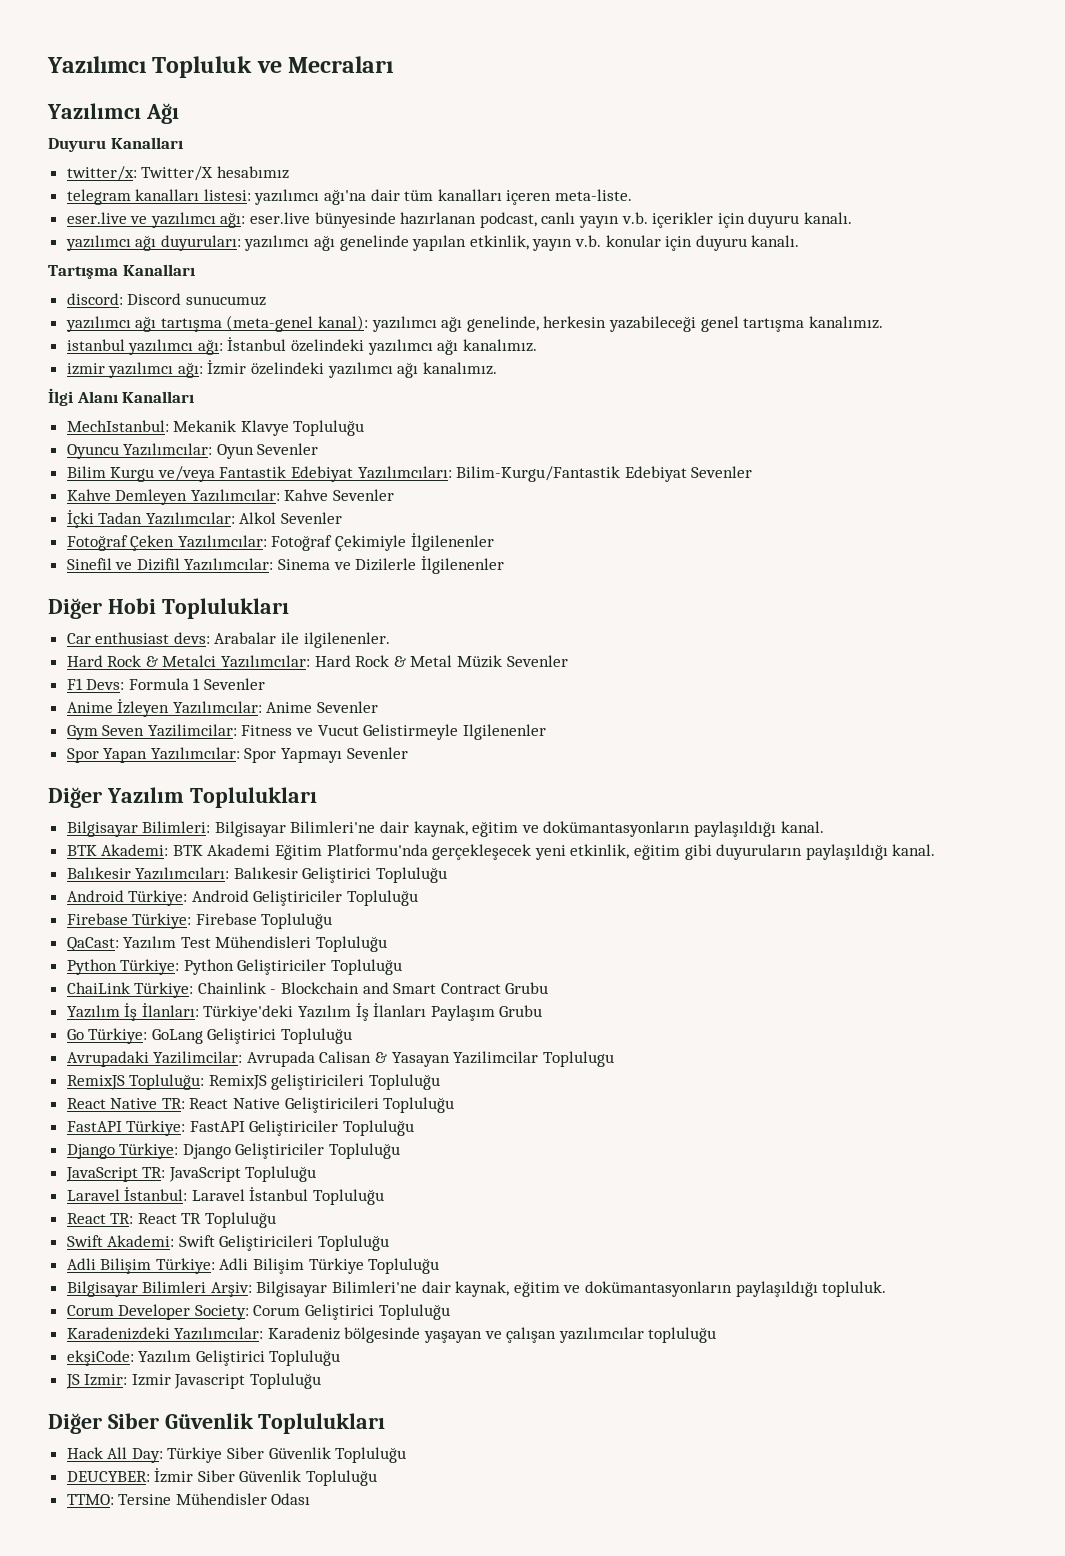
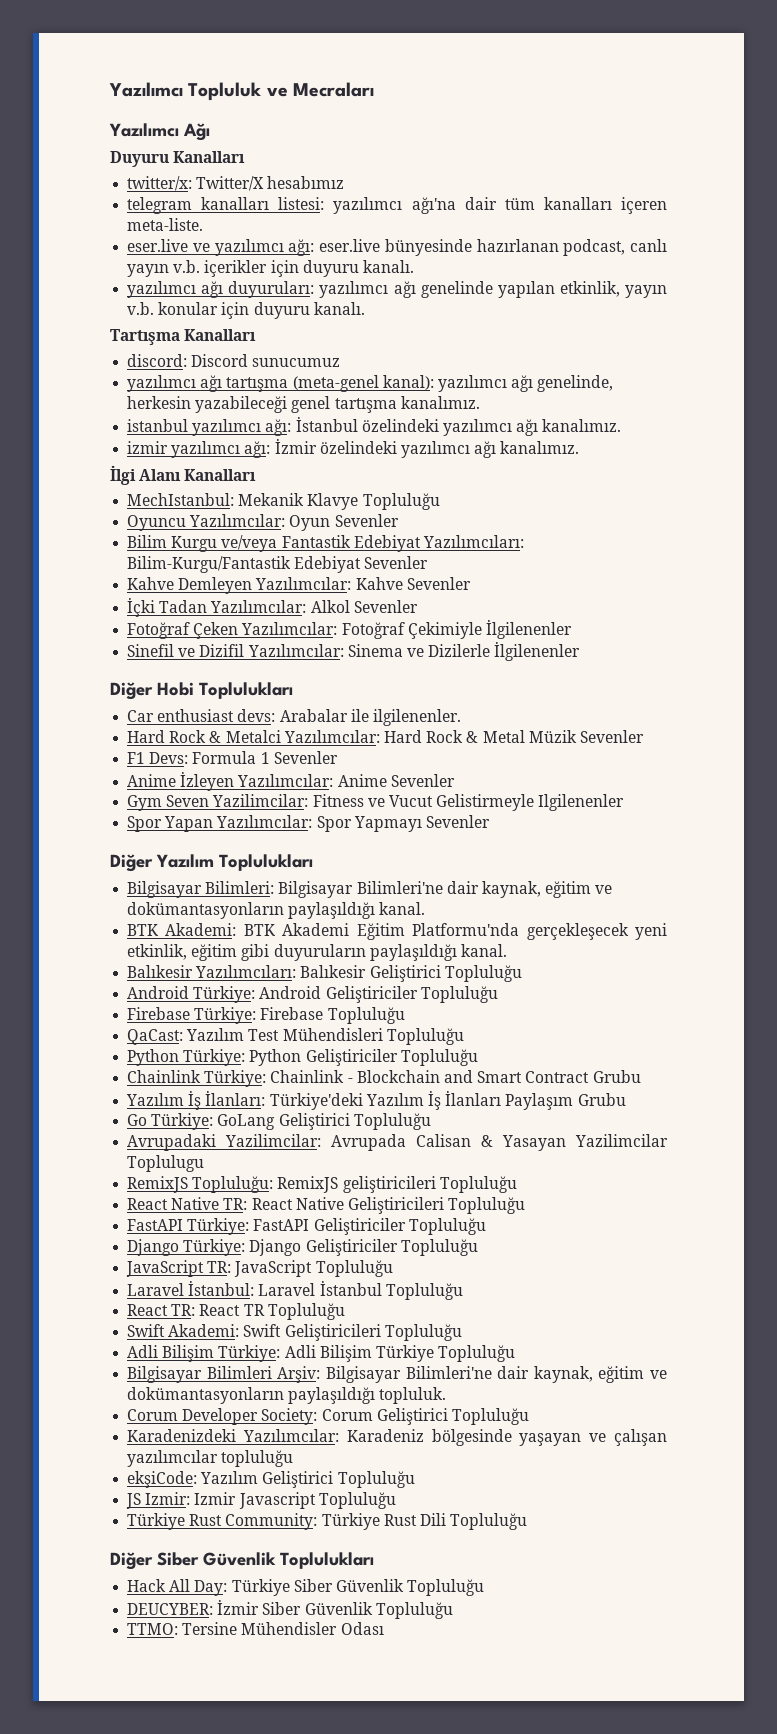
- ChaiLink Türkiye: Chainlink - Blockchain and Smart Contract Grubu
+ Chainlink Türkiye: Chainlink - Blockchain and Smart Contract Grubu
+ Türkiye Rust Community: Türkiye Rust Dili Topluluğu

